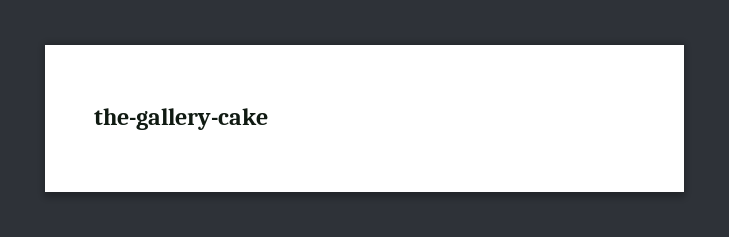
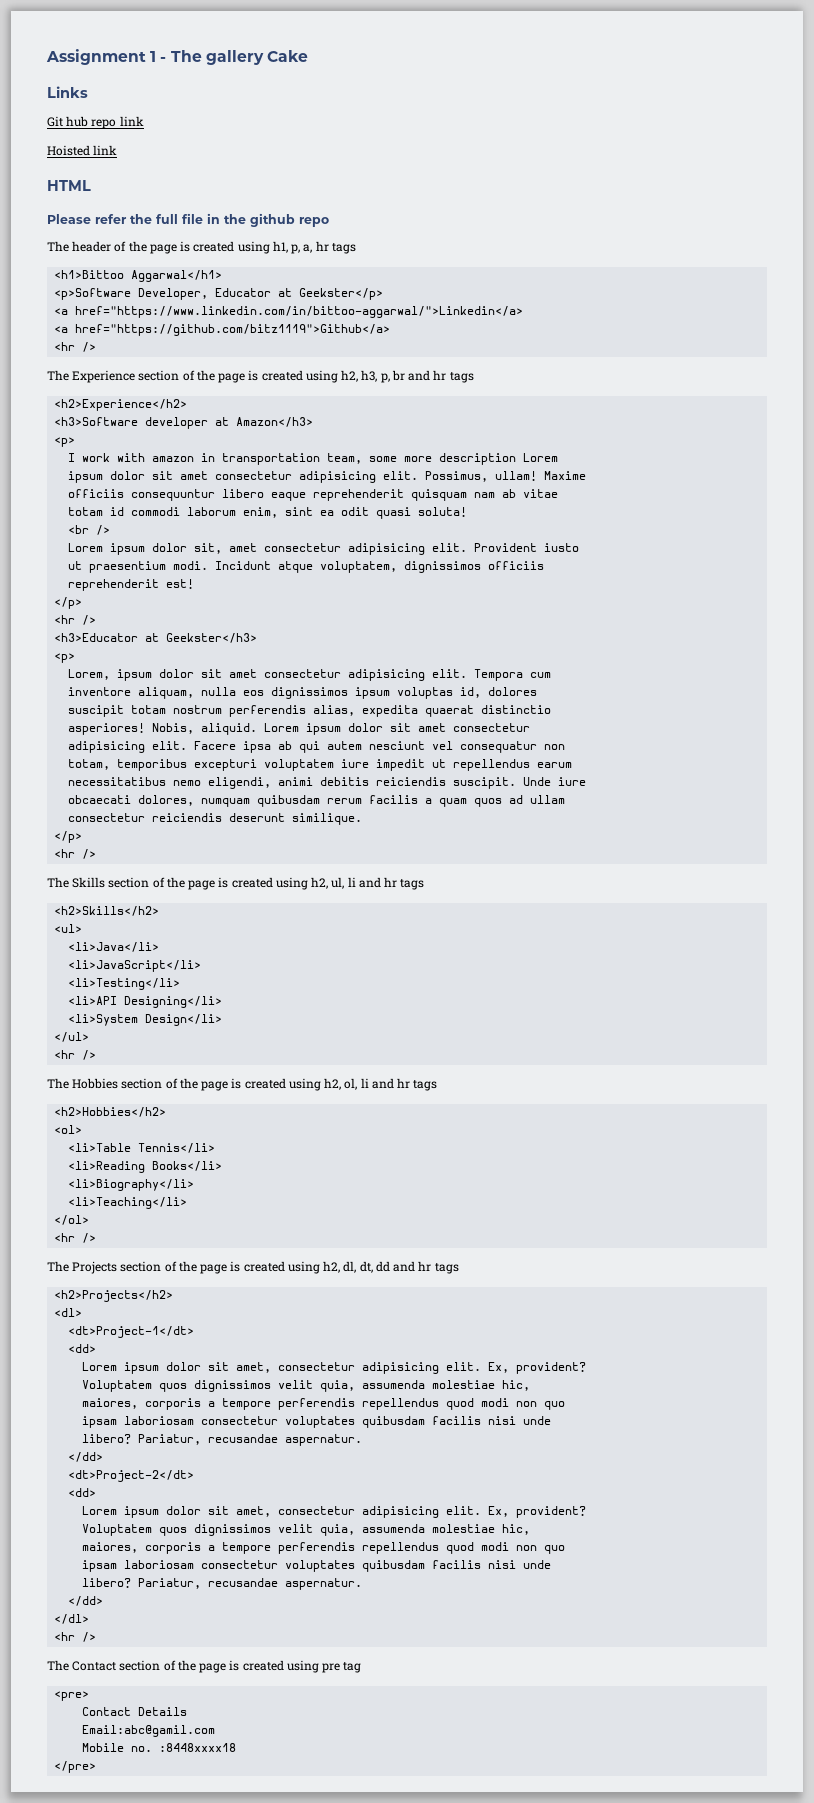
- the-gallery-cake
+ Assignment 1 - The gallery Cake
+ Links
+ Git hub repo link
+ Hoisted link
+ HTML
+ Please refer the full file in the github repo
+ The header of the page is created using h1, p, a, hr tags
+ <h1>Bittoo Aggarwal</h1>
+ <p>Software Developer, Educator at Geekster</p>
+ <a href="https://www.linkedin.com/in/bittoo-aggarwal/">Linkedin</a>
+ <a href="https://github.com/bitz1119">Github</a>
+ <hr />
+ The Experience section of the page is created using h2, h3, p, br and hr tags
+ <h2>Experience</h2>
+ <h3>Software developer at Amazon</h3>
+ <p>
+ I work with amazon in transportation team, some more description Lorem
+ ipsum dolor sit amet consectetur adipisicing elit. Possimus, ullam! Maxime
+ officiis consequuntur libero eaque reprehenderit quisquam nam ab vitae
+ totam id commodi laborum enim, sint ea odit quasi soluta!
+ <br />
+ Lorem ipsum dolor sit, amet consectetur adipisicing elit. Provident iusto
+ ut praesentium modi. Incidunt atque voluptatem, dignissimos officiis
+ reprehenderit est!
+ </p>
+ <hr />
+ <h3>Educator at Geekster</h3>
+ <p>
+ Lorem, ipsum dolor sit amet consectetur adipisicing elit. Tempora cum
+ inventore aliquam, nulla eos dignissimos ipsum voluptas id, dolores
+ suscipit totam nostrum perferendis alias, expedita quaerat distinctio
+ asperiores! Nobis, aliquid. Lorem ipsum dolor sit amet consectetur
+ adipisicing elit. Facere ipsa ab qui autem nesciunt vel consequatur non
+ totam, temporibus excepturi voluptatem iure impedit ut repellendus earum
+ necessitatibus nemo eligendi, animi debitis reiciendis suscipit. Unde iure
+ obcaecati dolores, numquam quibusdam rerum facilis a quam quos ad ullam
+ consectetur reiciendis deserunt similique.
+ </p>
+ <hr />
+ The Skills section of the page is created using h2, ul, li and hr tags
+ <h2>Skills</h2>
+ <ul>
+ <li>Java</li>
+ <li>JavaScript</li>
+ <li>Testing</li>
+ <li>API Designing</li>
+ <li>System Design</li>
+ </ul>
+ <hr />
+ The Hobbies section of the page is created using h2, ol, li and hr tags
+ <h2>Hobbies</h2>
+ <ol>
+ <li>Table Tennis</li>
+ <li>Reading Books</li>
+ <li>Biography</li>
+ <li>Teaching</li>
+ </ol>
+ <hr />
+ The Projects section of the page is created using h2, dl, dt, dd and hr tags
+ <h2>Projects</h2>
+ <dl>
+ <dt>Project-1</dt>
+ <dd>
+ Lorem ipsum dolor sit amet, consectetur adipisicing elit. Ex, provident?
+ Voluptatem quos dignissimos velit quia, assumenda molestiae hic,
+ maiores, corporis a tempore perferendis repellendus quod modi non quo
+ ipsam laboriosam consectetur voluptates quibusdam facilis nisi unde
+ libero? Pariatur, recusandae aspernatur.
+ </dd>
+ <dt>Project-2</dt>
+ <dd>
+ Lorem ipsum dolor sit amet, consectetur adipisicing elit. Ex, provident?
+ Voluptatem quos dignissimos velit quia, assumenda molestiae hic,
+ maiores, corporis a tempore perferendis repellendus quod modi non quo
+ ipsam laboriosam consectetur voluptates quibusdam facilis nisi unde
+ libero? Pariatur, recusandae aspernatur.
+ </dd>
+ </dl>
+ <hr />
+ The Contact section of the page is created using pre tag
+ <pre>
+ Contact Details
+ Email:abc@gamil.com
+ Mobile no. :8448xxxx18
+ </pre>

